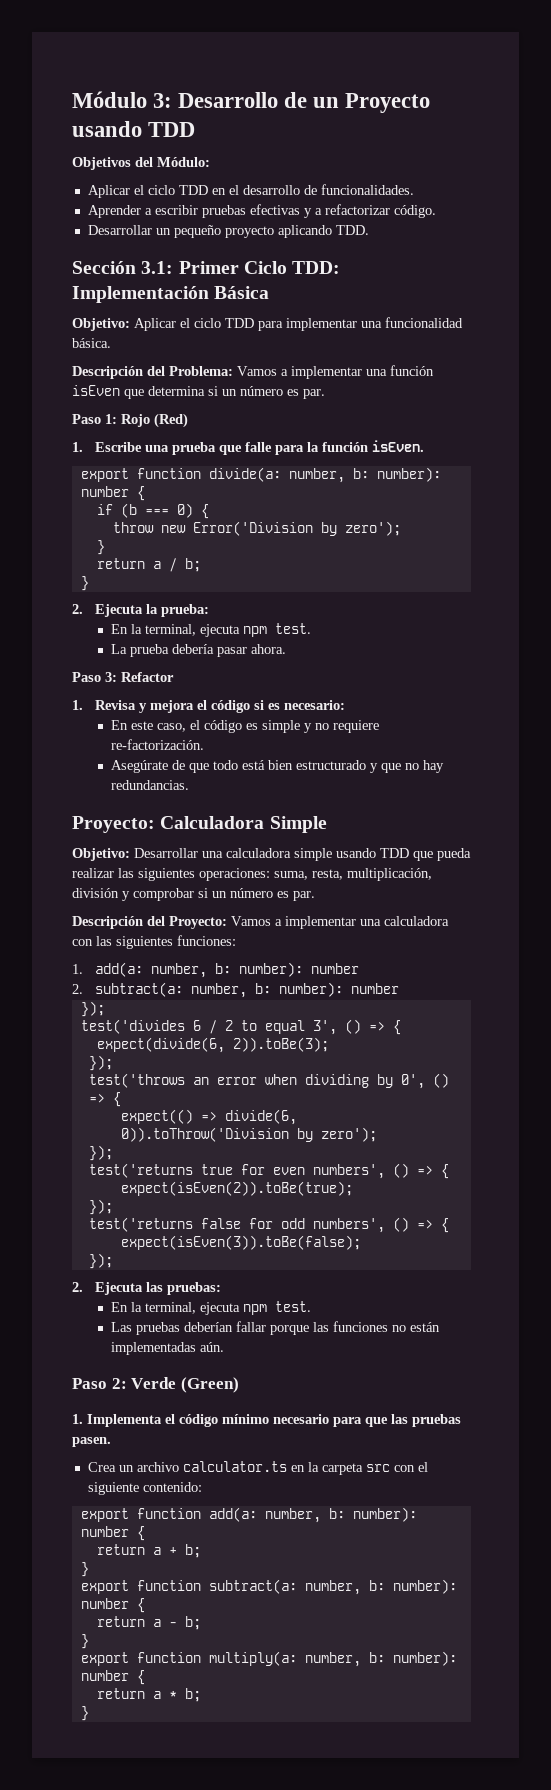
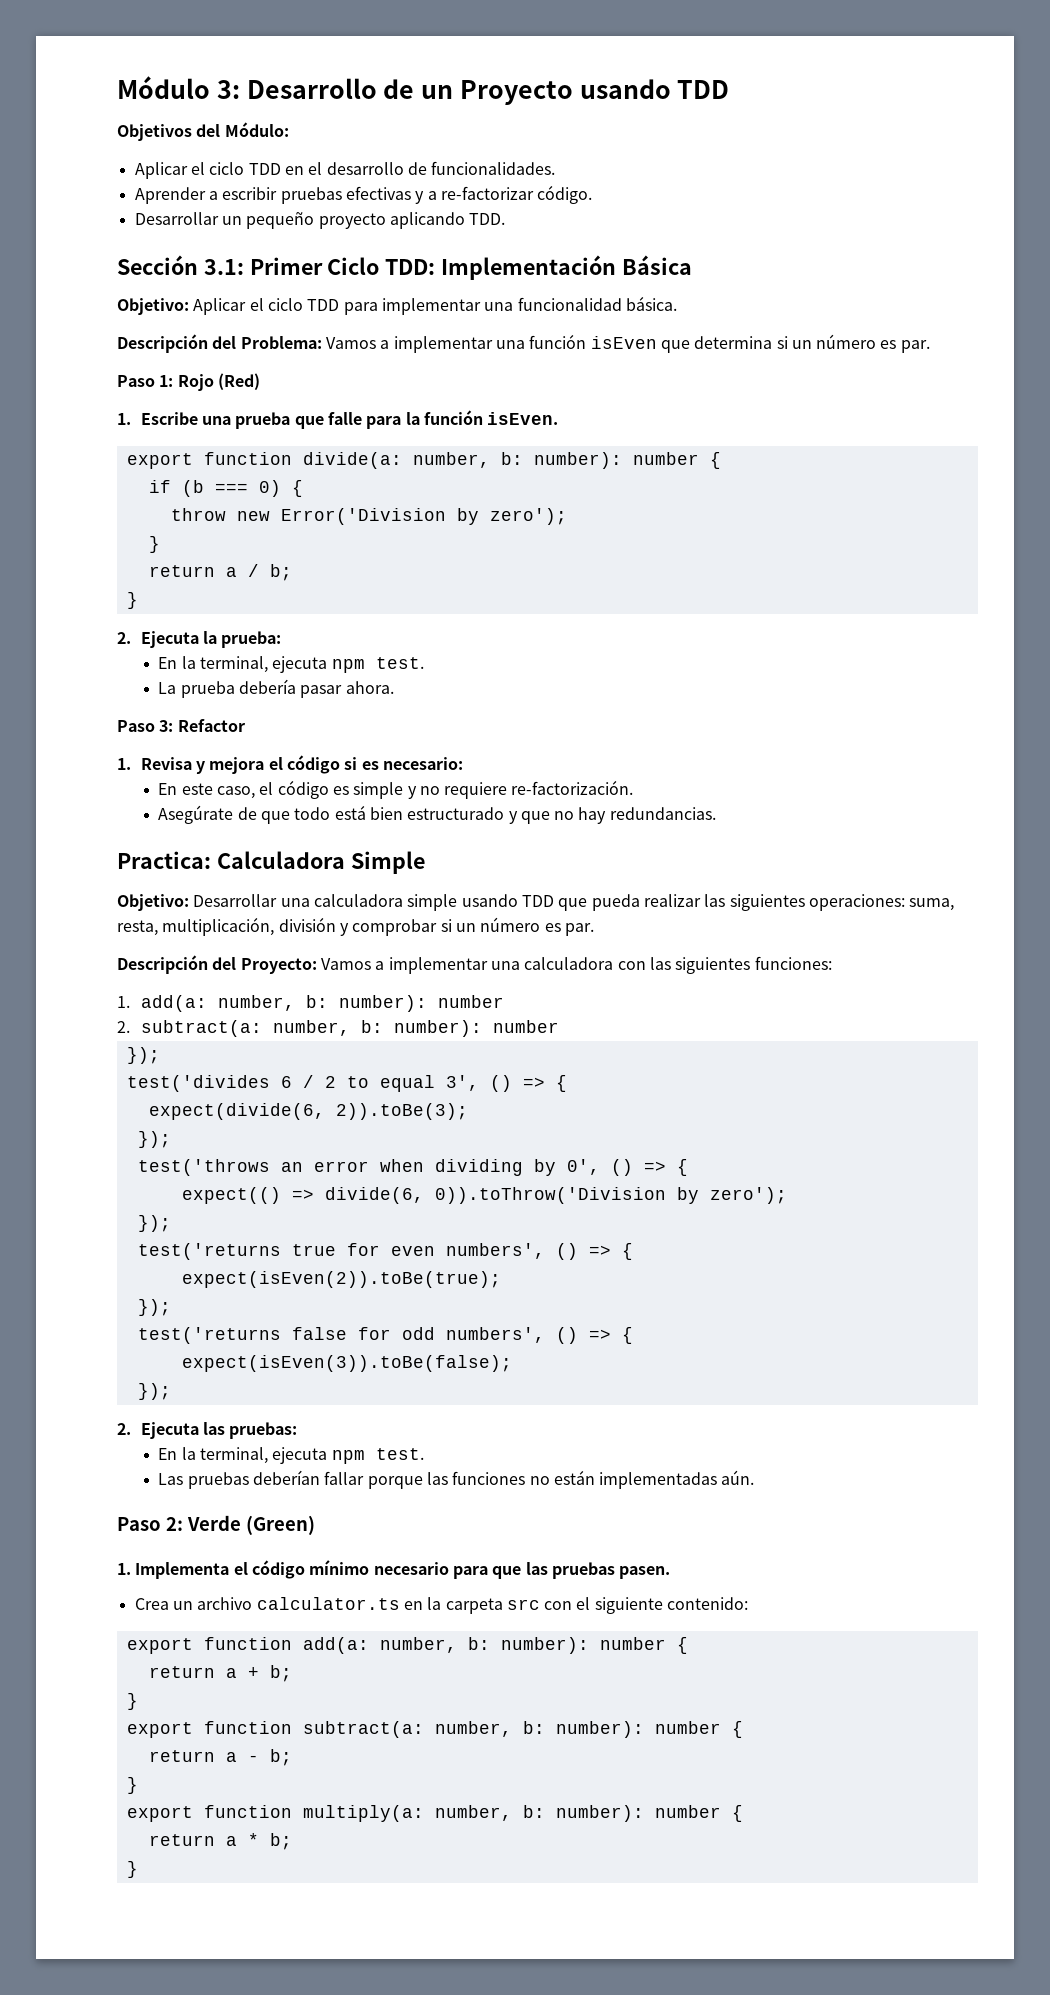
- Aprender a escribir pruebas efectivas y a refactorizar código.
+ Aprender a escribir pruebas efectivas y a re-factorizar código.
- Proyecto: Calculadora Simple
+ Practica: Calculadora Simple

